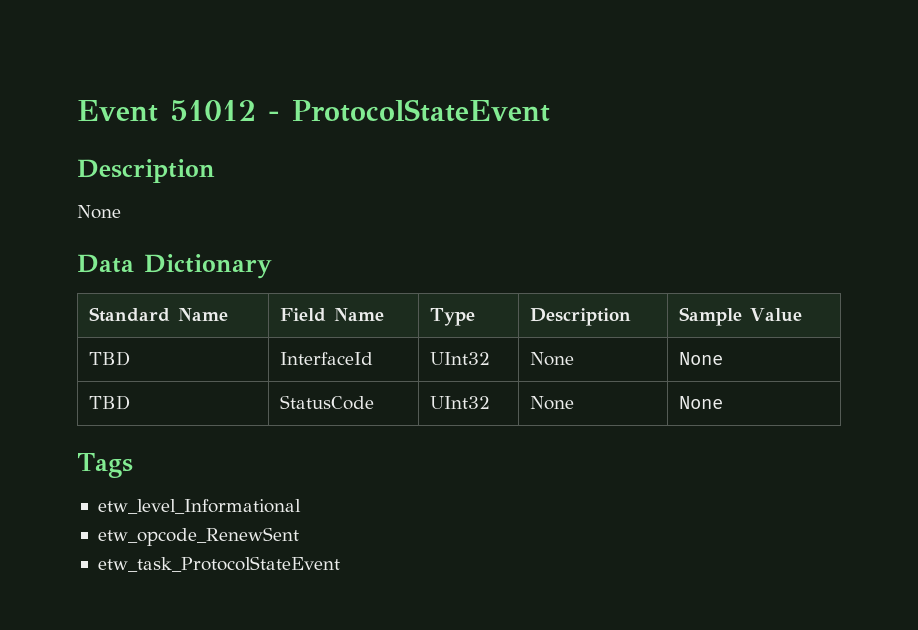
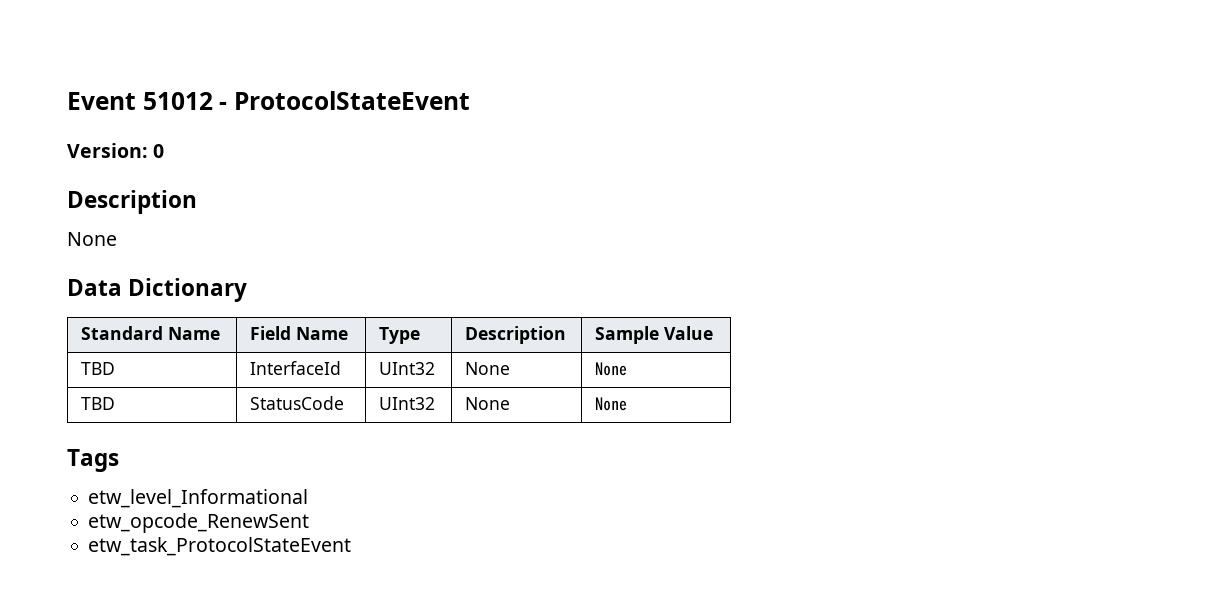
+ Version: 0

